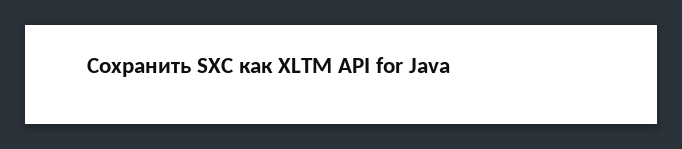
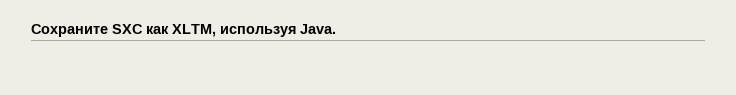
- Сохранить SXC как XLTM API for Java
+ Сохраните SXC как XLTM, используя Java.

